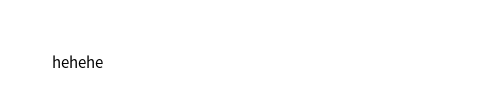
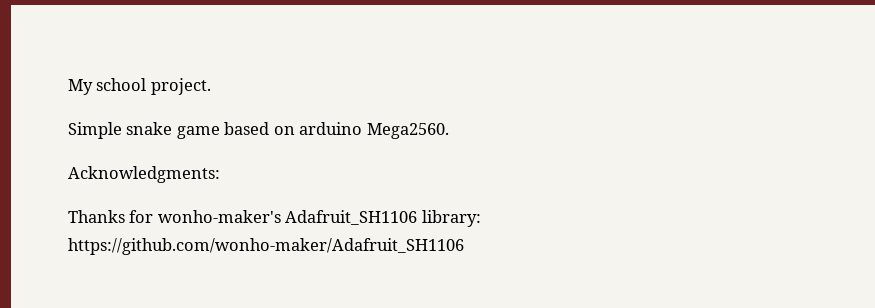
- hehehe
+ My school project.
+ Simple snake game based on arduino Mega2560.
+ Acknowledgments:
+ Thanks for wonho-maker's Adafruit_SH1106 library: https://github.com/wonho-maker/Adafruit_SH1106

